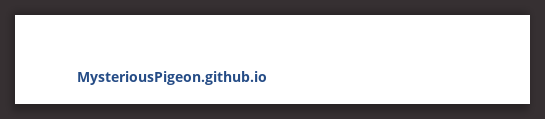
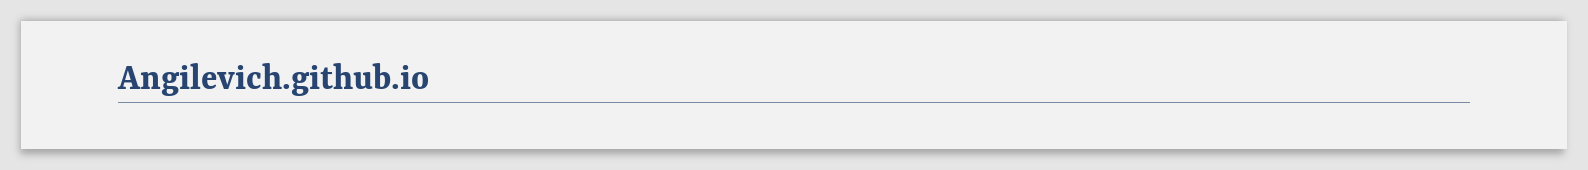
- MysteriousPigeon.github.io
+ Angilevich.github.io

